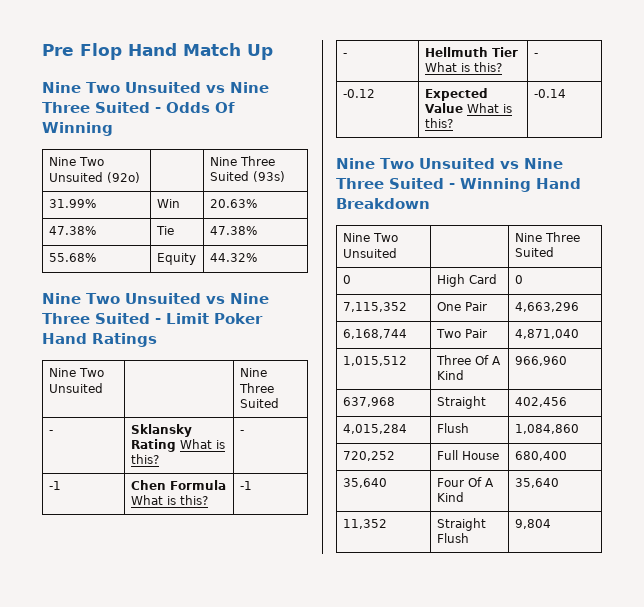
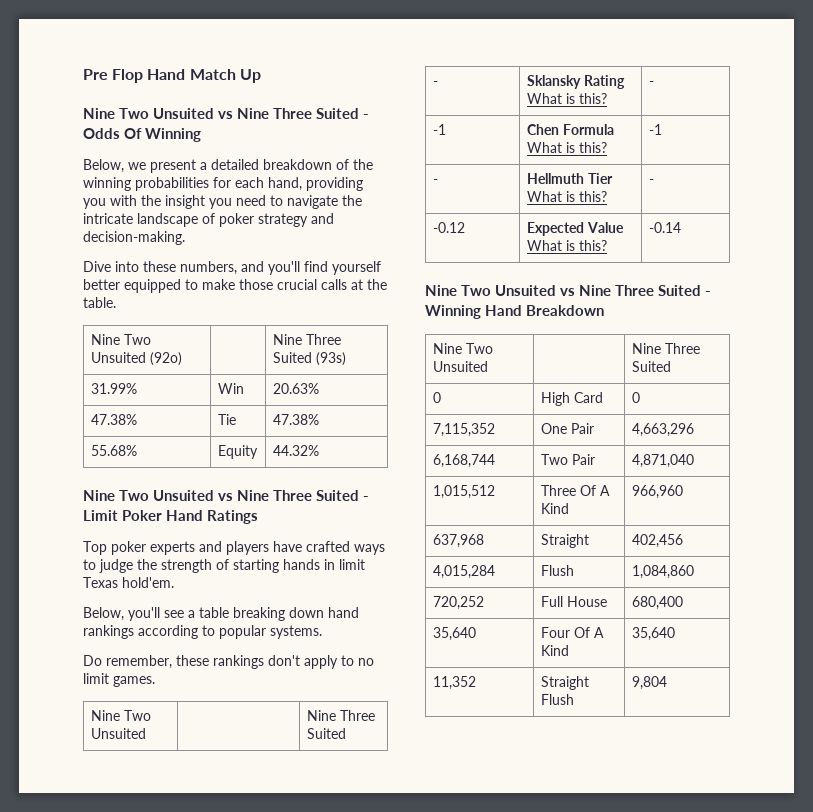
+ Below, we present a detailed breakdown of the winning probabilities for each hand, providing you with the insight you need to navigate the intricate landscape of poker strategy and decision-making.
+ Dive into these numbers, and you'll find yourself better equipped to make those crucial calls at the table.
+ Top poker experts and players have crafted ways to judge the strength of starting hands in limit Texas hold'em.
+ Below, you'll see a table breaking down hand rankings according to popular systems.
+ Do remember, these rankings don't apply to no limit games.

